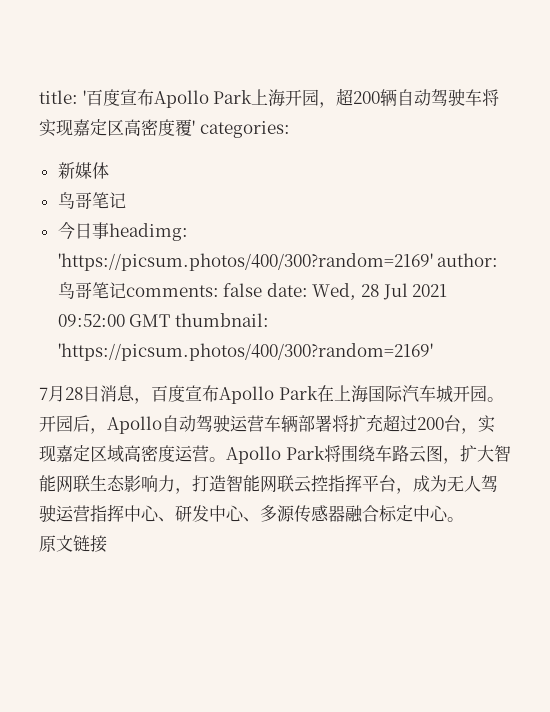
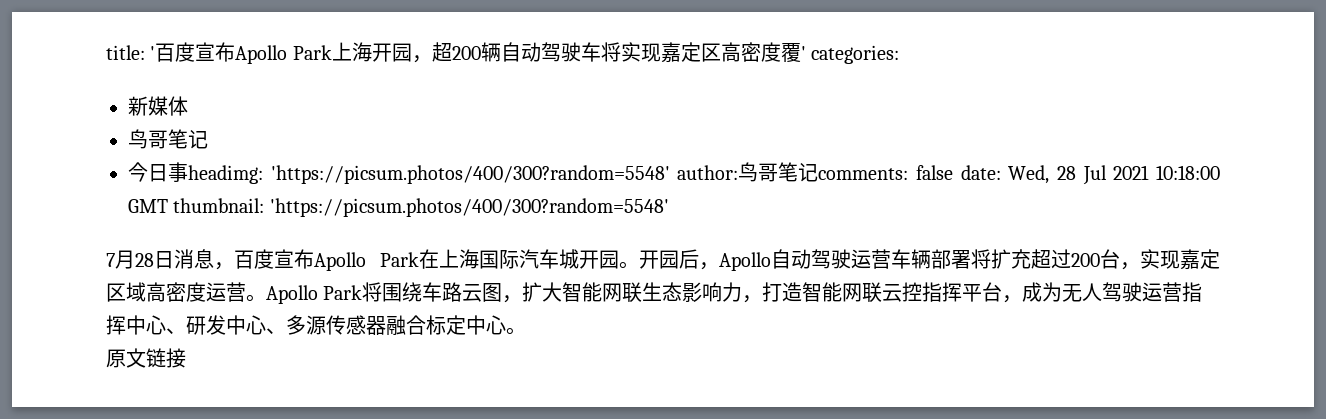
- 今日事headimg: 'https://picsum.photos/400/300?random=2169' author:鸟哥笔记comments: false date: Wed, 28 Jul 2021 09:52:00 GMT thumbnail: 'https://picsum.photos/400/300?random=2169'
+ 今日事headimg: 'https://picsum.photos/400/300?random=5548' author:鸟哥笔记comments: false date: Wed, 28 Jul 2021 10:18:00 GMT thumbnail: 'https://picsum.photos/400/300?random=5548'

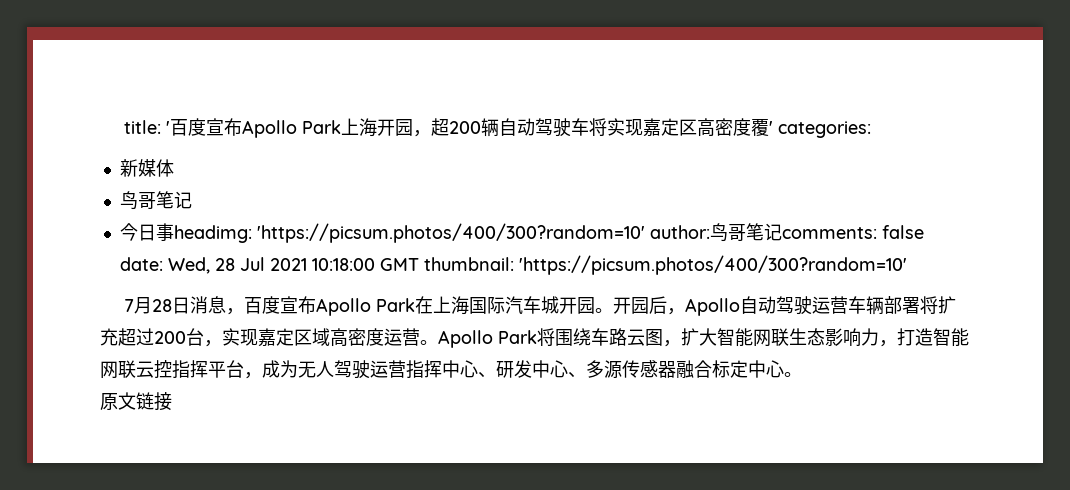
- 今日事headimg: 'https://picsum.photos/400/300?random=5548' author:鸟哥笔记comments: false date: Wed, 28 Jul 2021 10:18:00 GMT thumbnail: 'https://picsum.photos/400/300?random=5548'
+ 今日事headimg: 'https://picsum.photos/400/300?random=10' author:鸟哥笔记comments: false date: Wed, 28 Jul 2021 10:18:00 GMT thumbnail: 'https://picsum.photos/400/300?random=10'

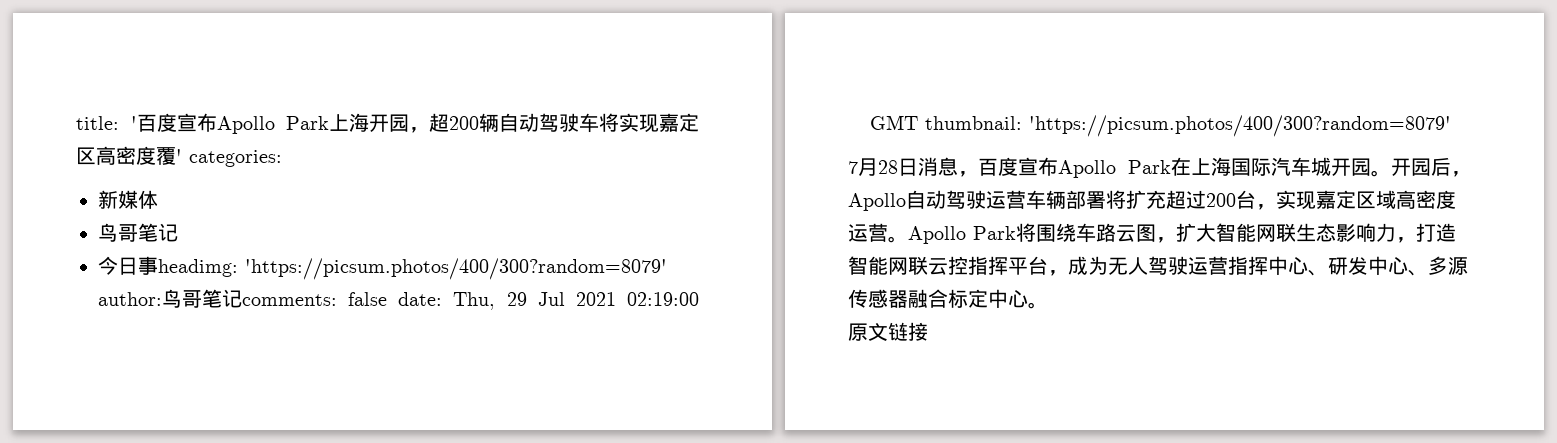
- 今日事headimg: 'https://picsum.photos/400/300?random=10' author:鸟哥笔记comments: false date: Wed, 28 Jul 2021 10:18:00 GMT thumbnail: 'https://picsum.photos/400/300?random=10'
+ 今日事headimg: 'https://picsum.photos/400/300?random=8079' author:鸟哥笔记comments: false date: Thu, 29 Jul 2021 02:19:00 GMT thumbnail: 'https://picsum.photos/400/300?random=8079'

